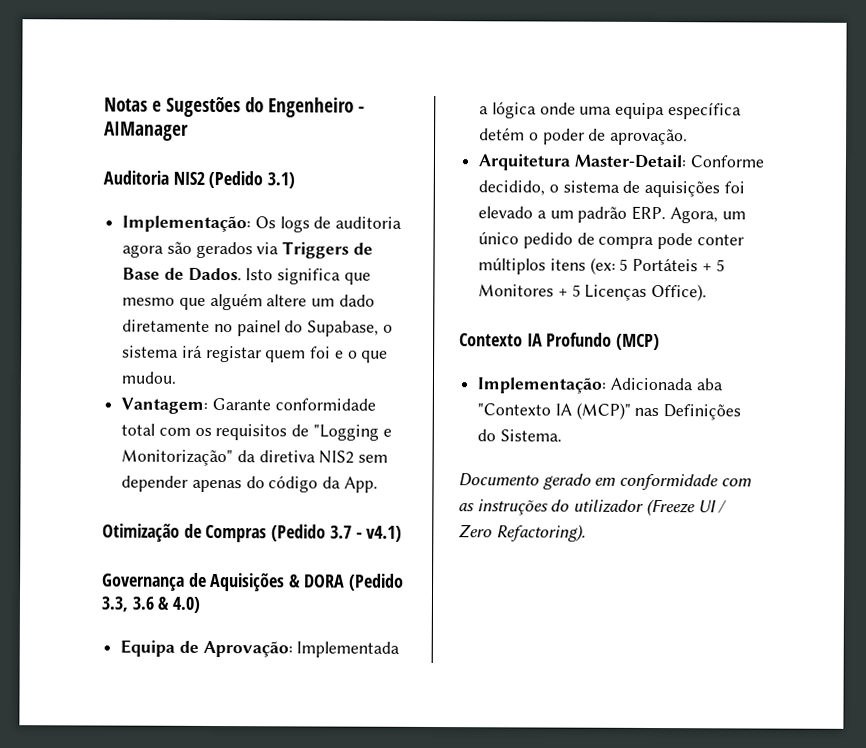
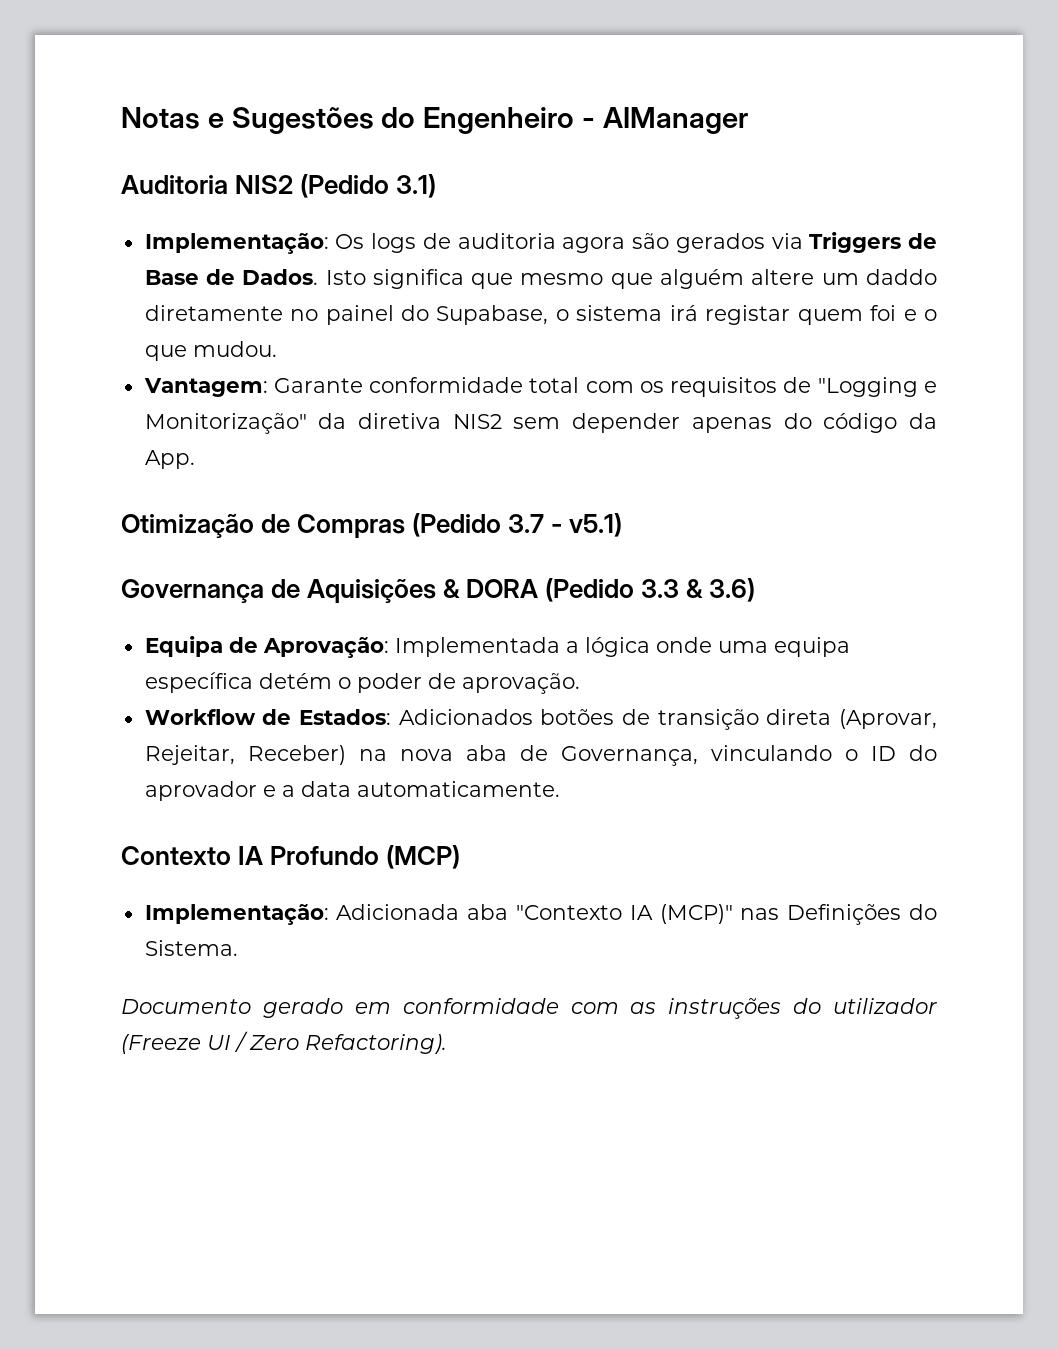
- Isto significa que mesmo que alguém altere um dado diretamente no painel do Supabase, o sistema irá registar quem foi e o que mudou.
+ Isto significa que mesmo que alguém altere um daddo diretamente no painel do Supabase, o sistema irá registar quem foi e o que mudou.
- Otimização de Compras (Pedido 3.7 - v4.1)
+ Otimização de Compras (Pedido 3.7 - v5.1)
- Governança de Aquisições & DORA (Pedido 3.3, 3.6 & 4.0)
+ Governança de Aquisições & DORA (Pedido 3.3 & 3.6)
- Arquitetura Master-Detail: Conforme decidido, o sistema de aquisições foi elevado a um padrão ERP. Agora, um único pedido de compra pode conter múltiplos itens (ex: 5 Portáteis + 5 Monitores + 5 Licenças Office).
+ Workflow de Estados: Adicionados botões de transição direta (Aprovar, Rejeitar, Receber) na nova aba de Governança, vinculando o ID do aprovador e a data automaticamente.

